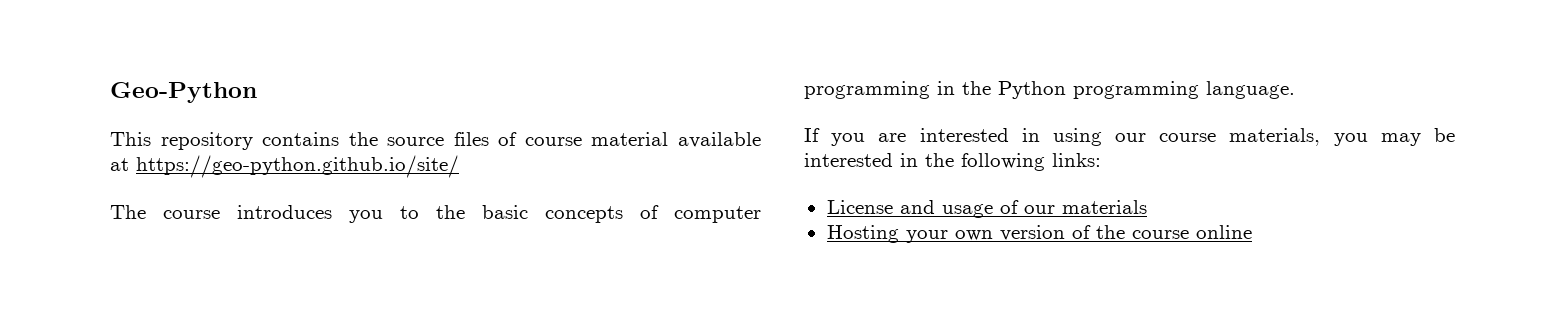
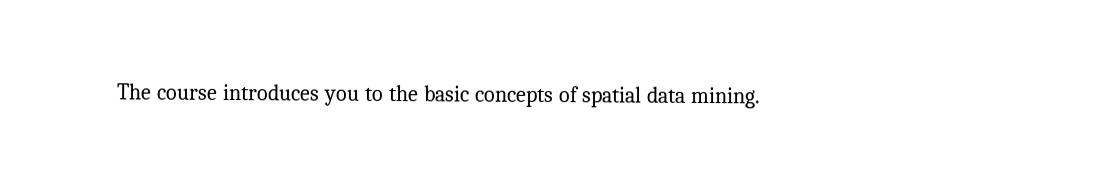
- Geo-Python
- This repository contains the source files of course material available at https://geo-python.github.io/site/
- The course introduces you to the basic concepts of computer programming in the Python programming language.
- If you are interested in using our course materials, you may be interested in the following links:
- License and usage of our materials
- Hosting your own version of the course online
+ The course introduces you to the basic concepts of spatial data mining.

